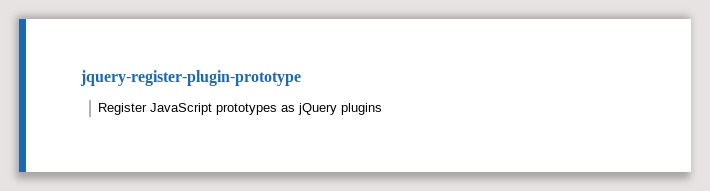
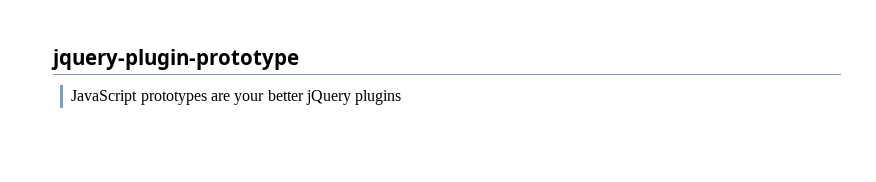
- jquery-register-plugin-prototype
- Register JavaScript prototypes as jQuery plugins
+ jquery-plugin-prototype
+ JavaScript prototypes are your better jQuery plugins

